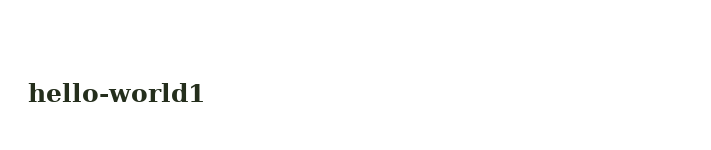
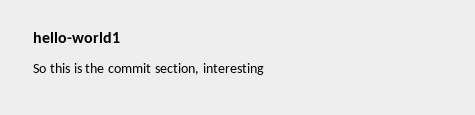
+ So this is the commit section, interesting

